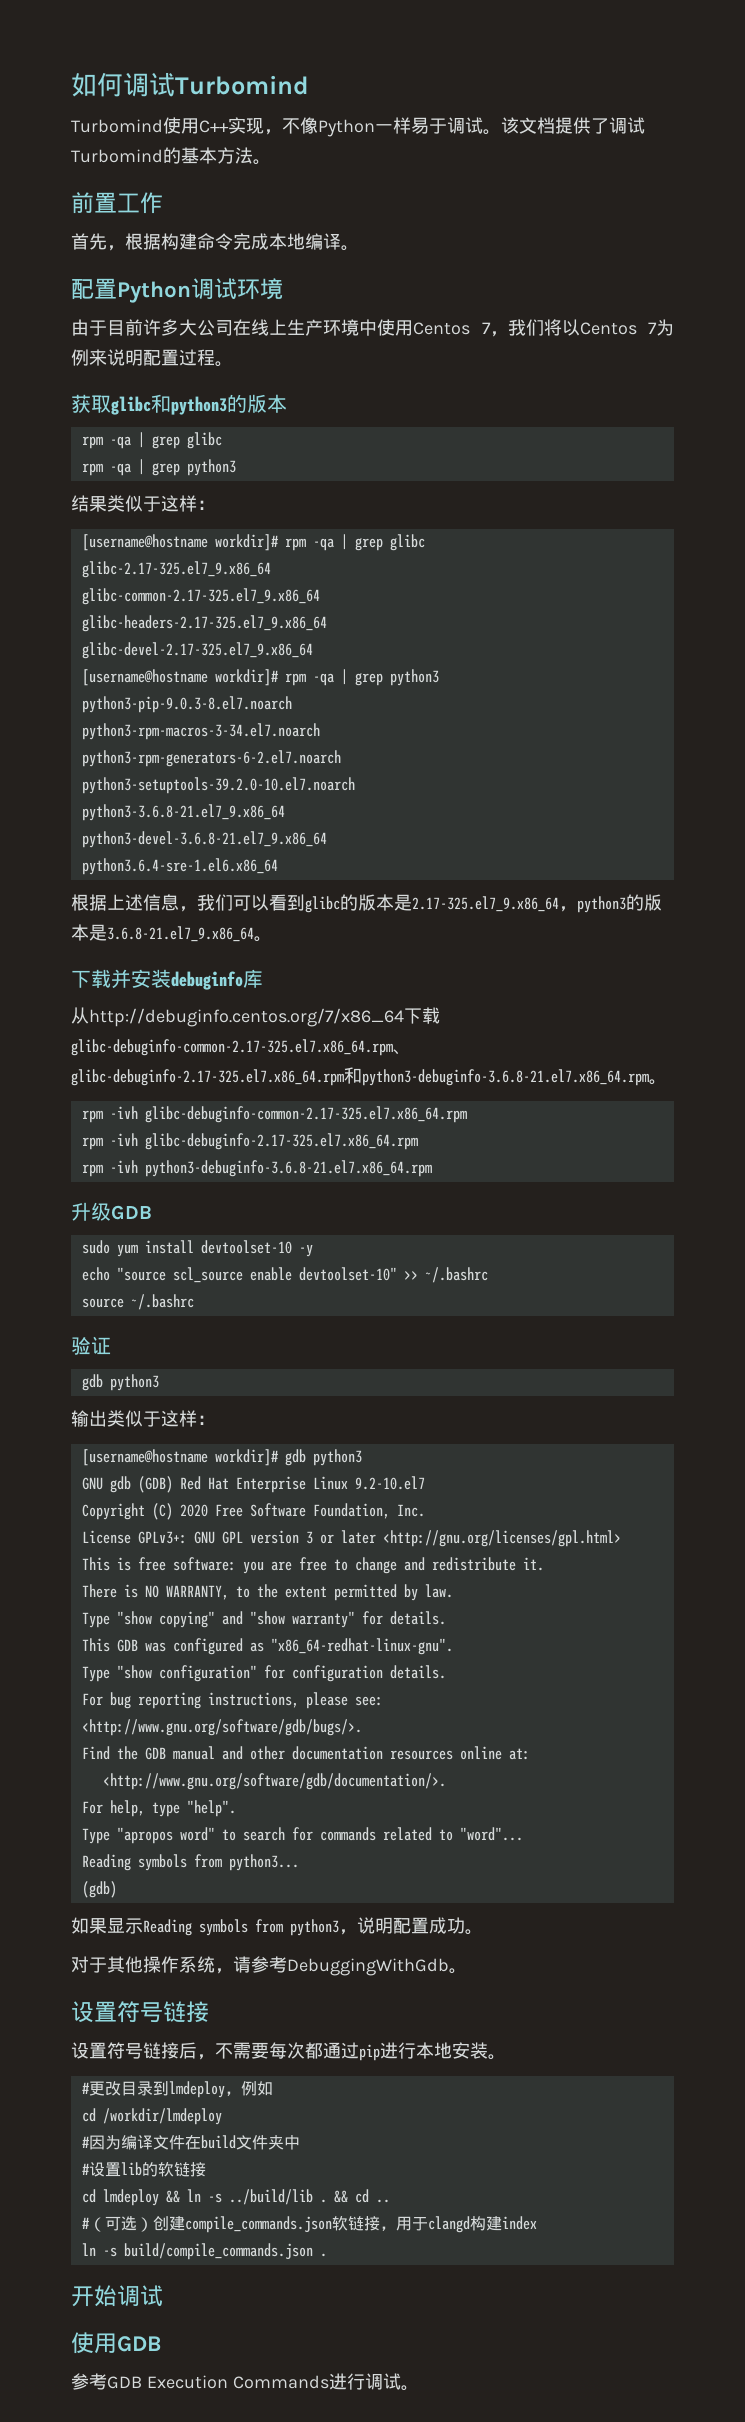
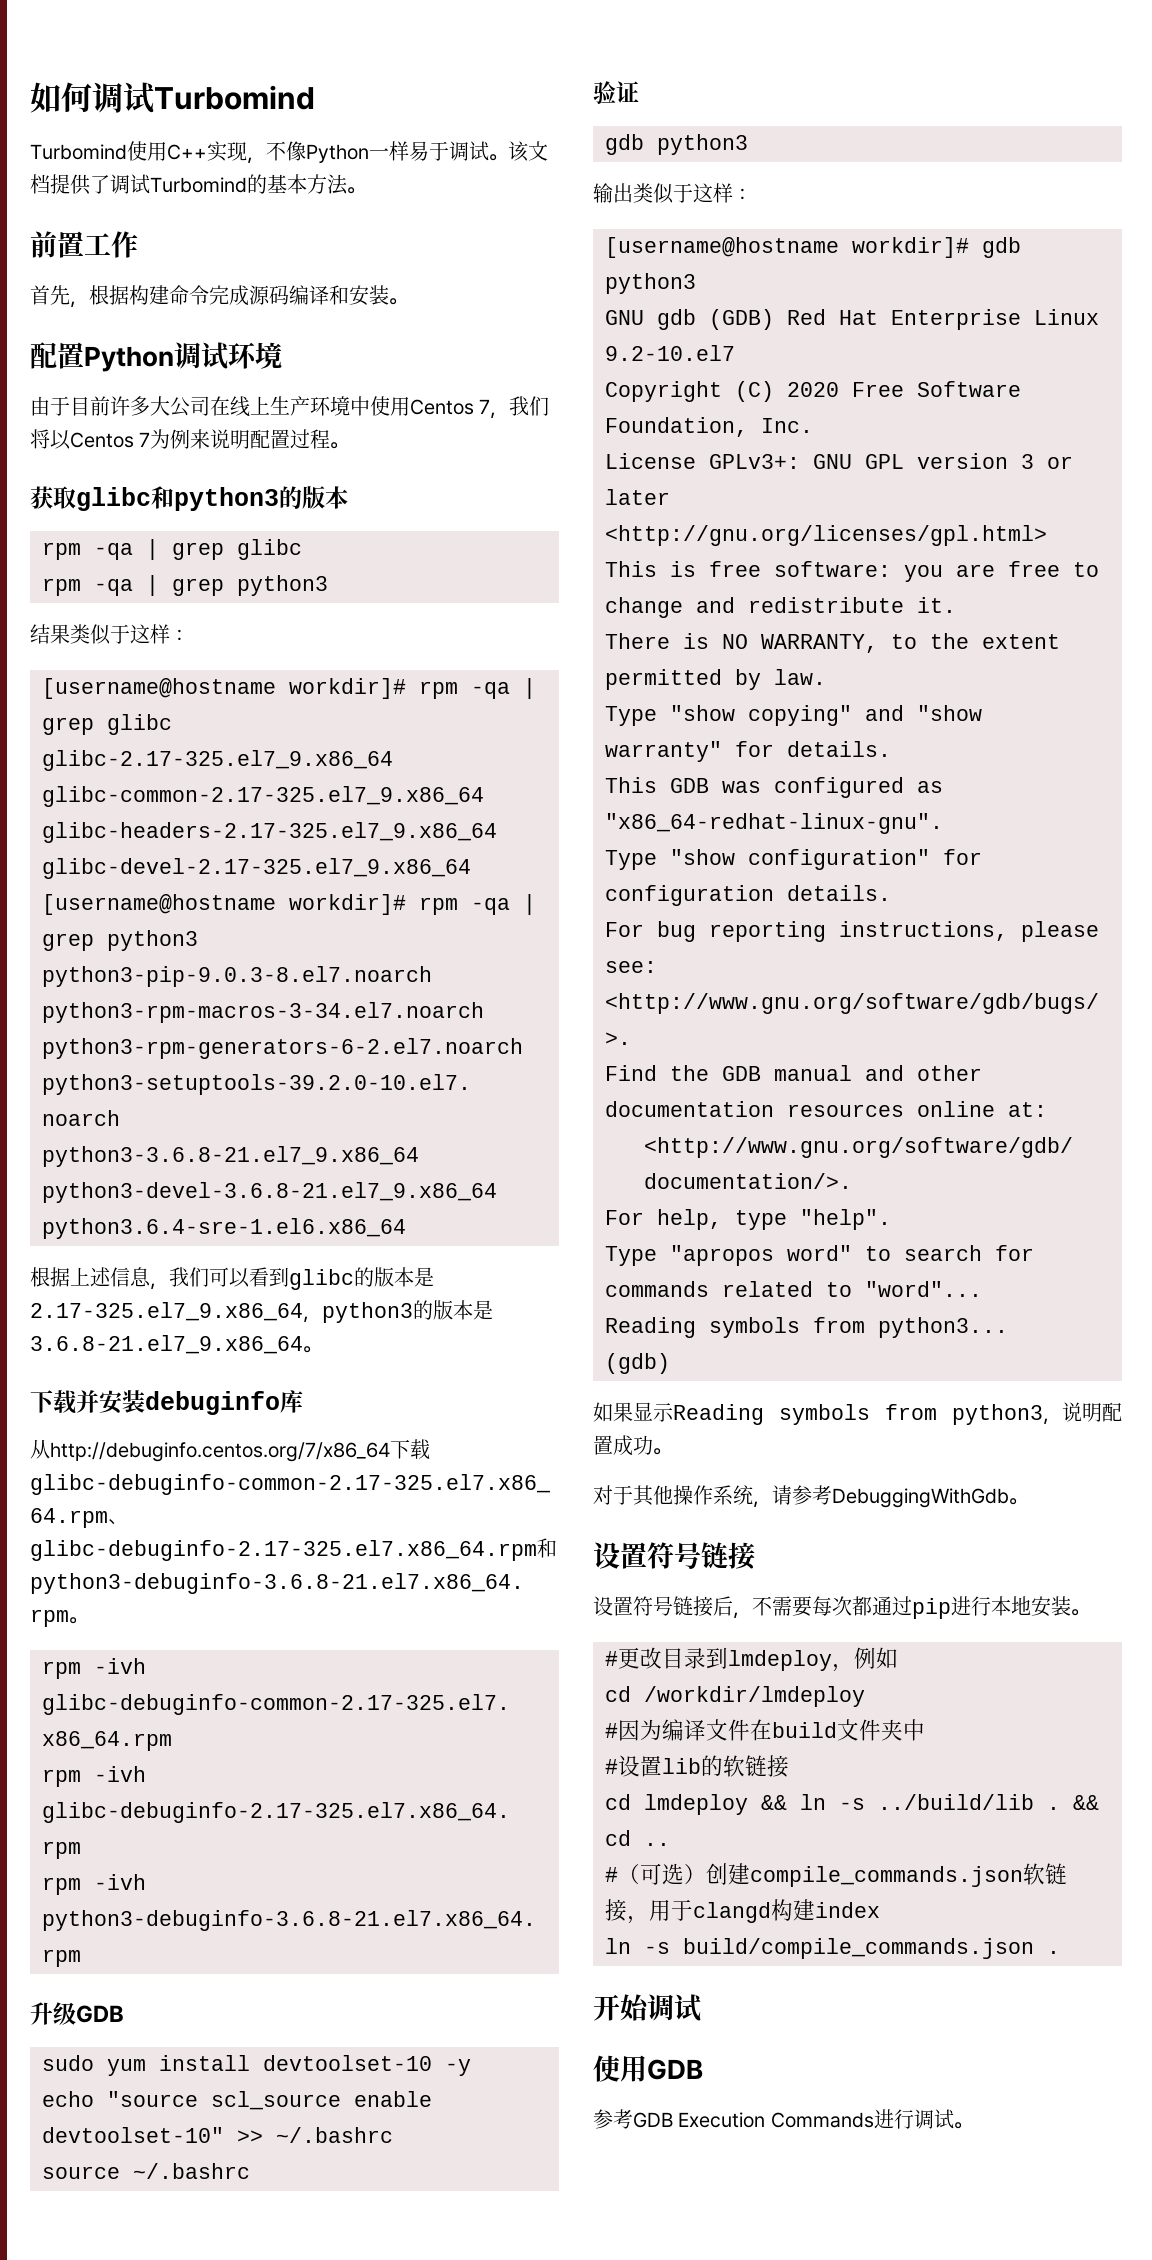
- 首先，根据构建命令完成本地编译。
+ 首先，根据构建命令完成源码编译和安装。

